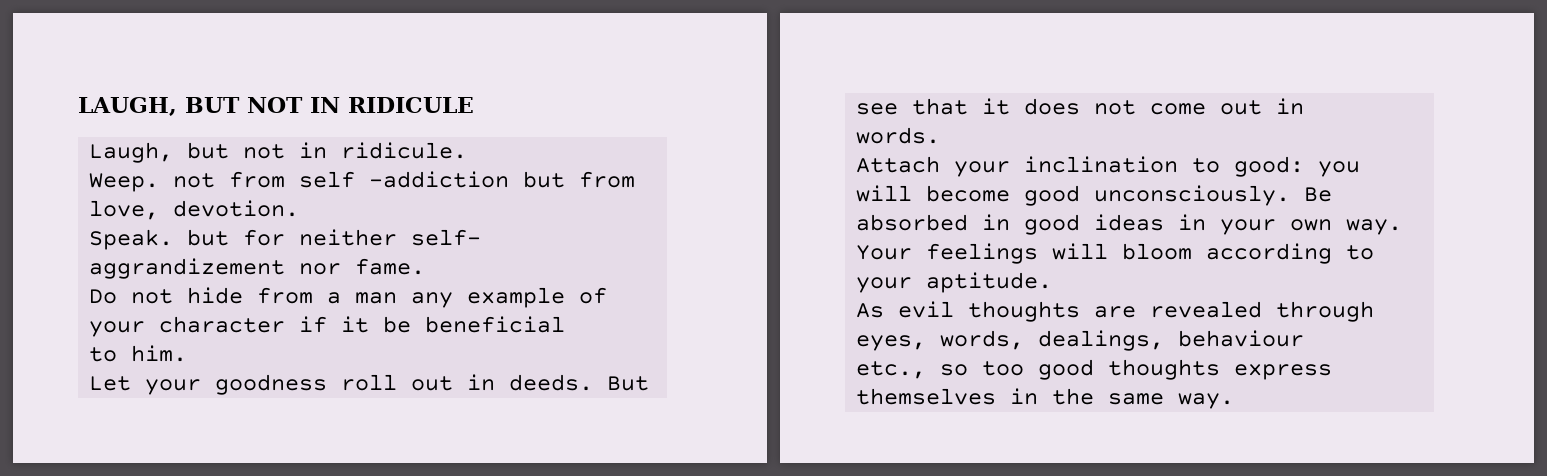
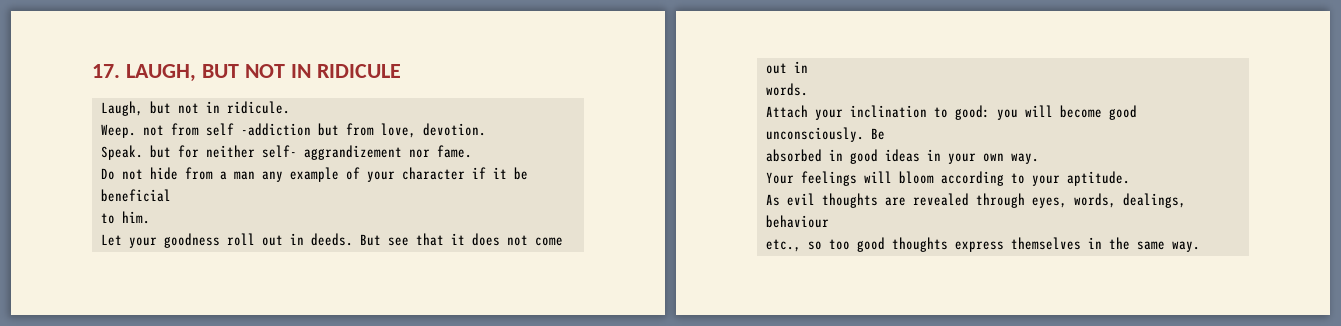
- LAUGH, BUT NOT IN RIDICULE
+ 17. LAUGH, BUT NOT IN RIDICULE

